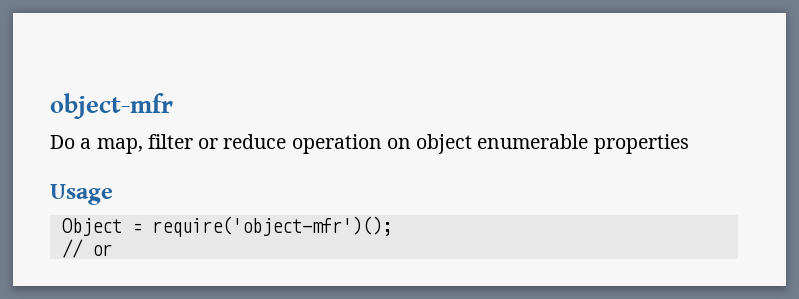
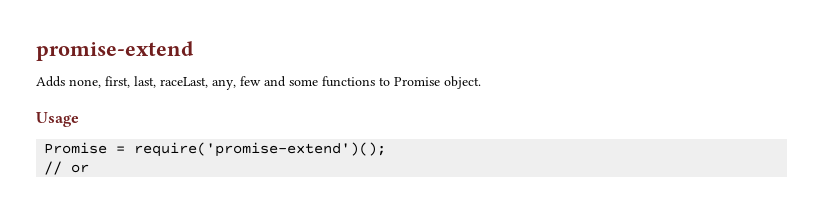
- object-mfr
- Do a map, filter or reduce operation on object enumerable properties
+ promise-extend
+ Adds none, first, last, raceLast, any, few and some functions to Promise object.
  Usage
- Object = require('object-mfr')();
+ Promise = require('promise-extend')();

